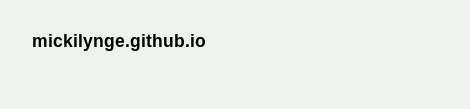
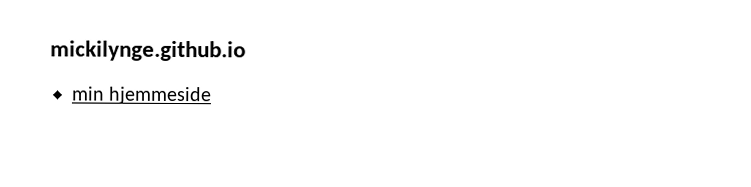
+ min hjemmeside

